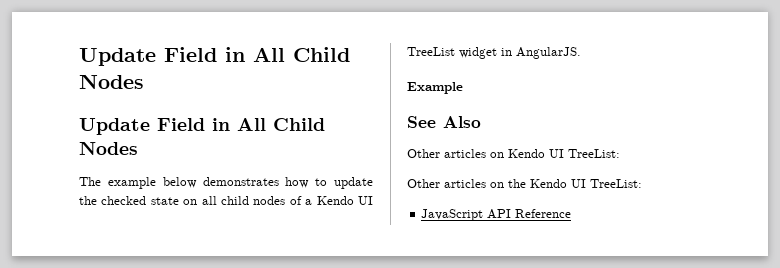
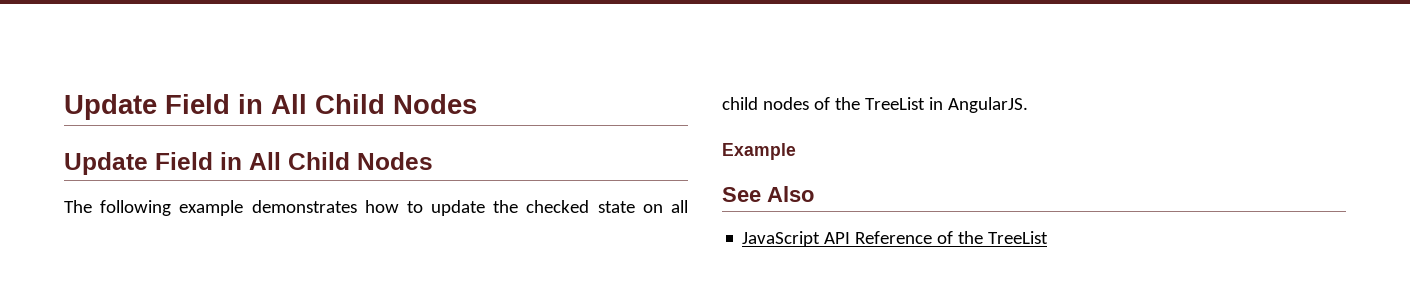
- The example below demonstrates how to update the checked state on all child nodes of a Kendo UI TreeList widget in AngularJS.
+ The following example demonstrates how to update the checked state on all child nodes of the TreeList in AngularJS.
- Other articles on Kendo UI TreeList:
- Other articles on the Kendo UI TreeList:
- JavaScript API Reference
+ JavaScript API Reference of the TreeList

